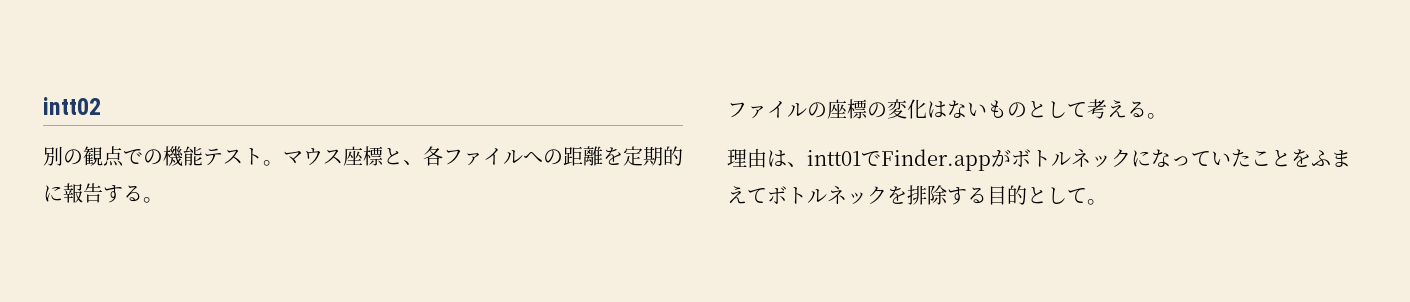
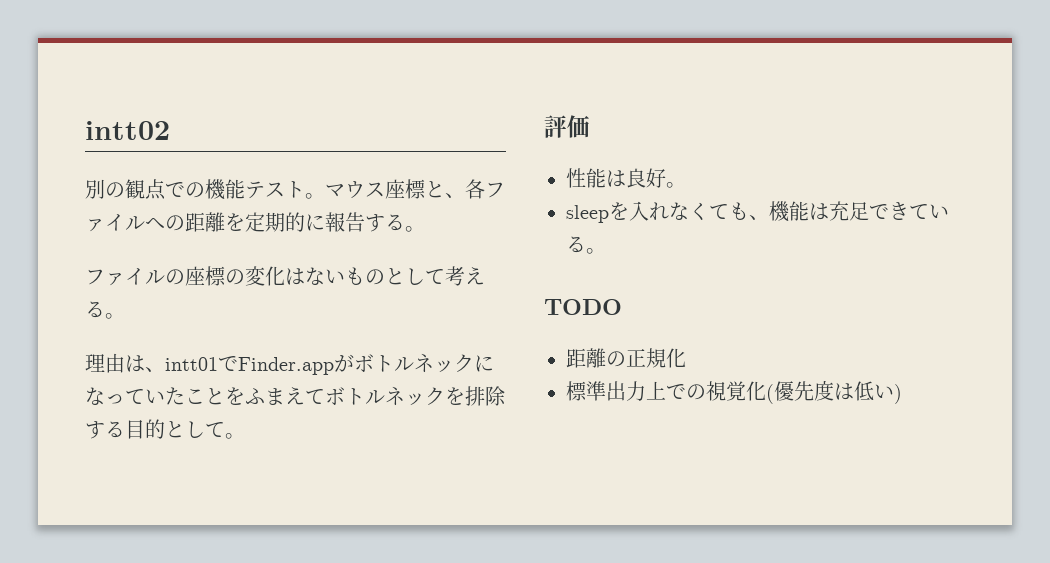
+ 評価
+ 性能は良好。
+ sleepを入れなくても、機能は充足できている。
+ TODO
+ 距離の正規化
+ 標準出力上での視覚化(優先度は低い)

